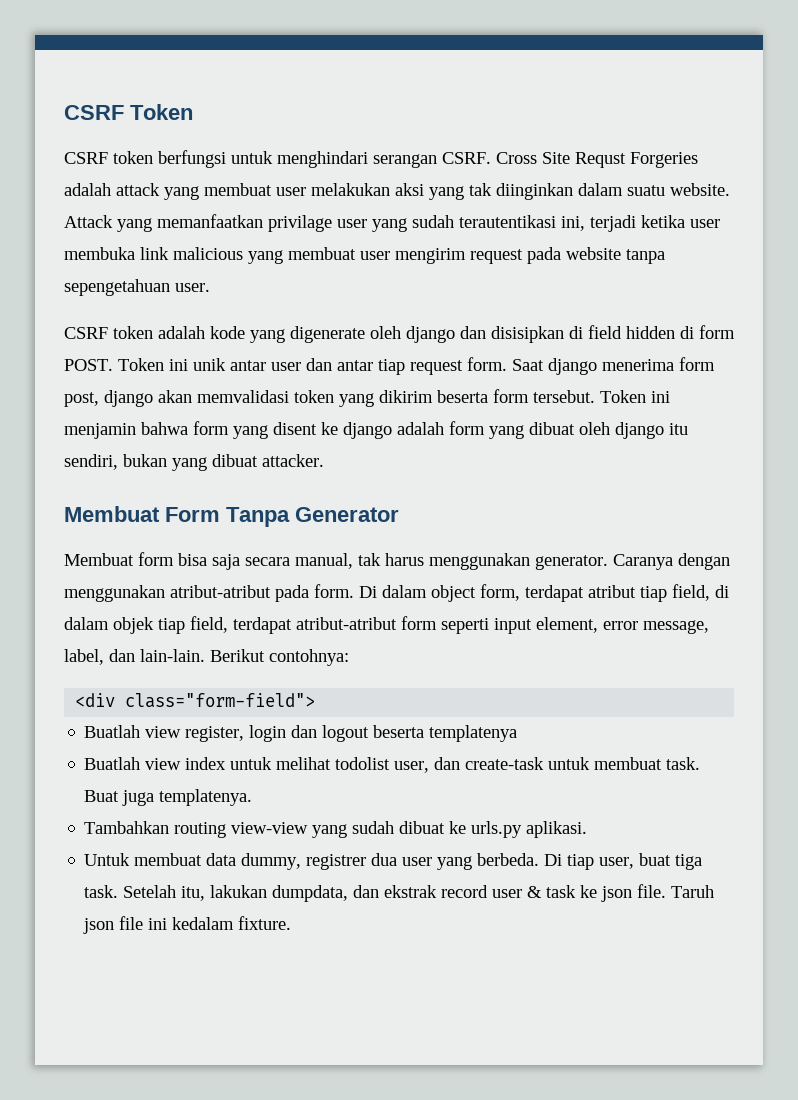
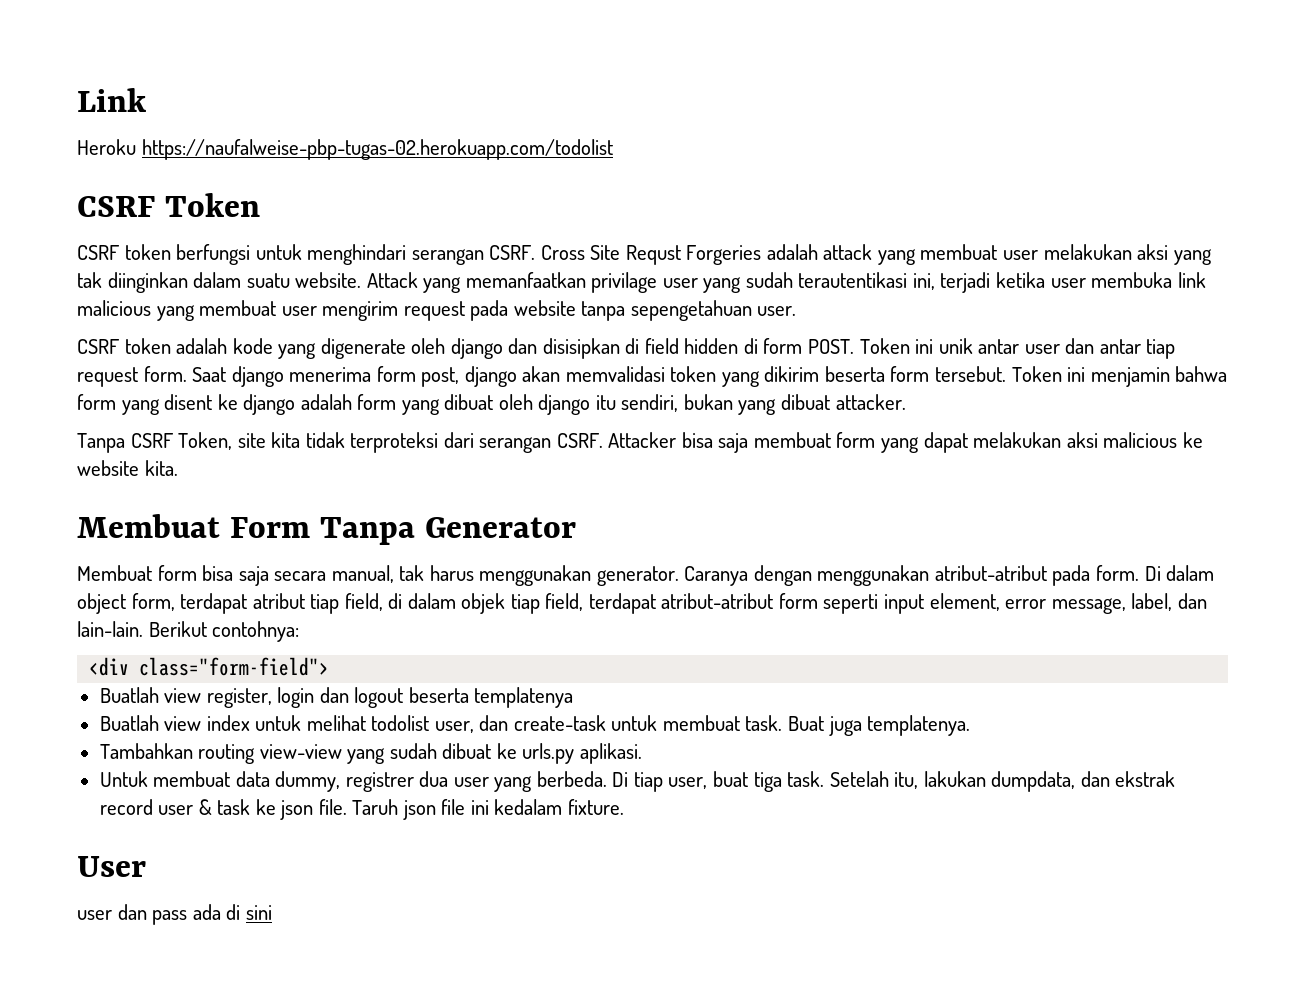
+ Link
+ Heroku https://naufalweise-pbp-tugas-02.herokuapp.com/todolist
+ Tanpa CSRF Token, site kita tidak terproteksi dari serangan CSRF. Attacker bisa saja membuat form yang dapat melakukan aksi malicious ke website kita.
+ User
+ user dan pass ada di sini

